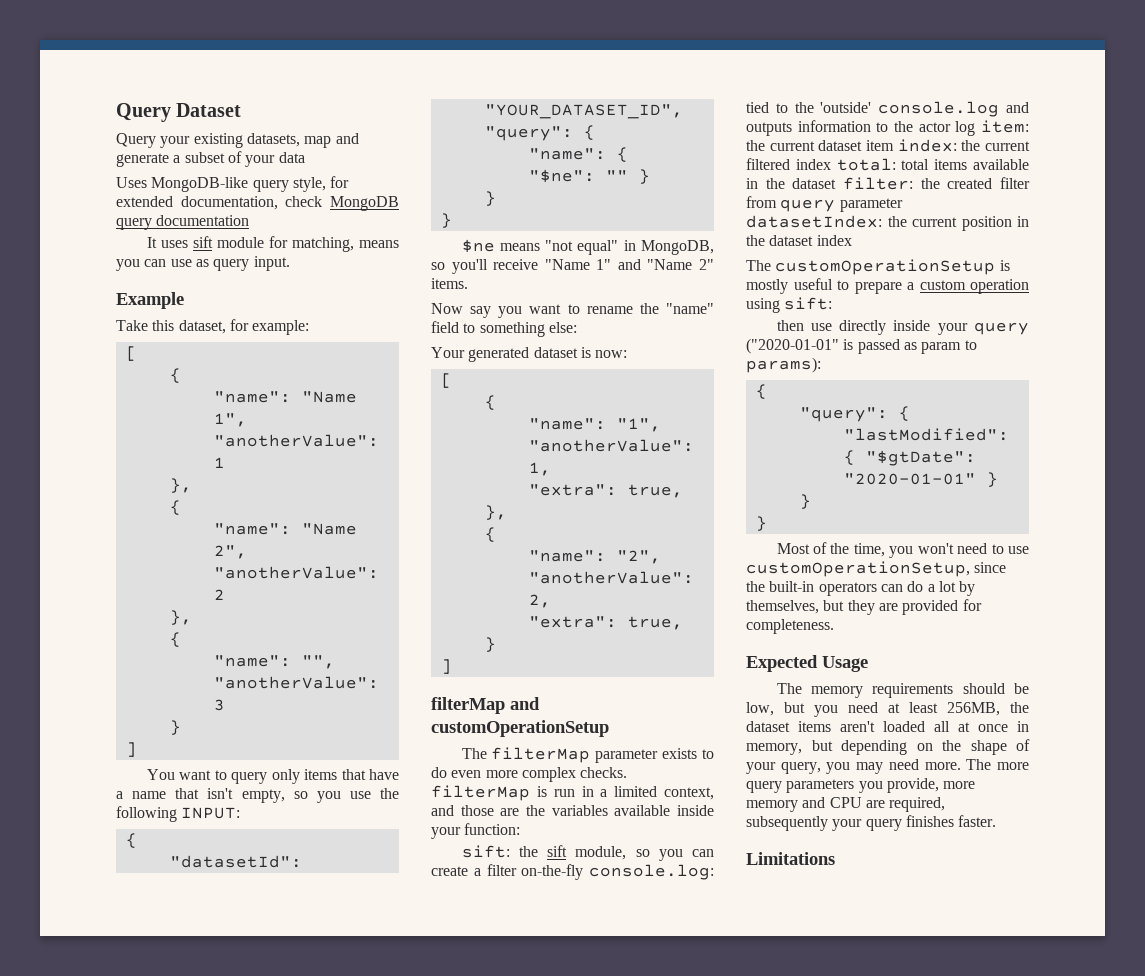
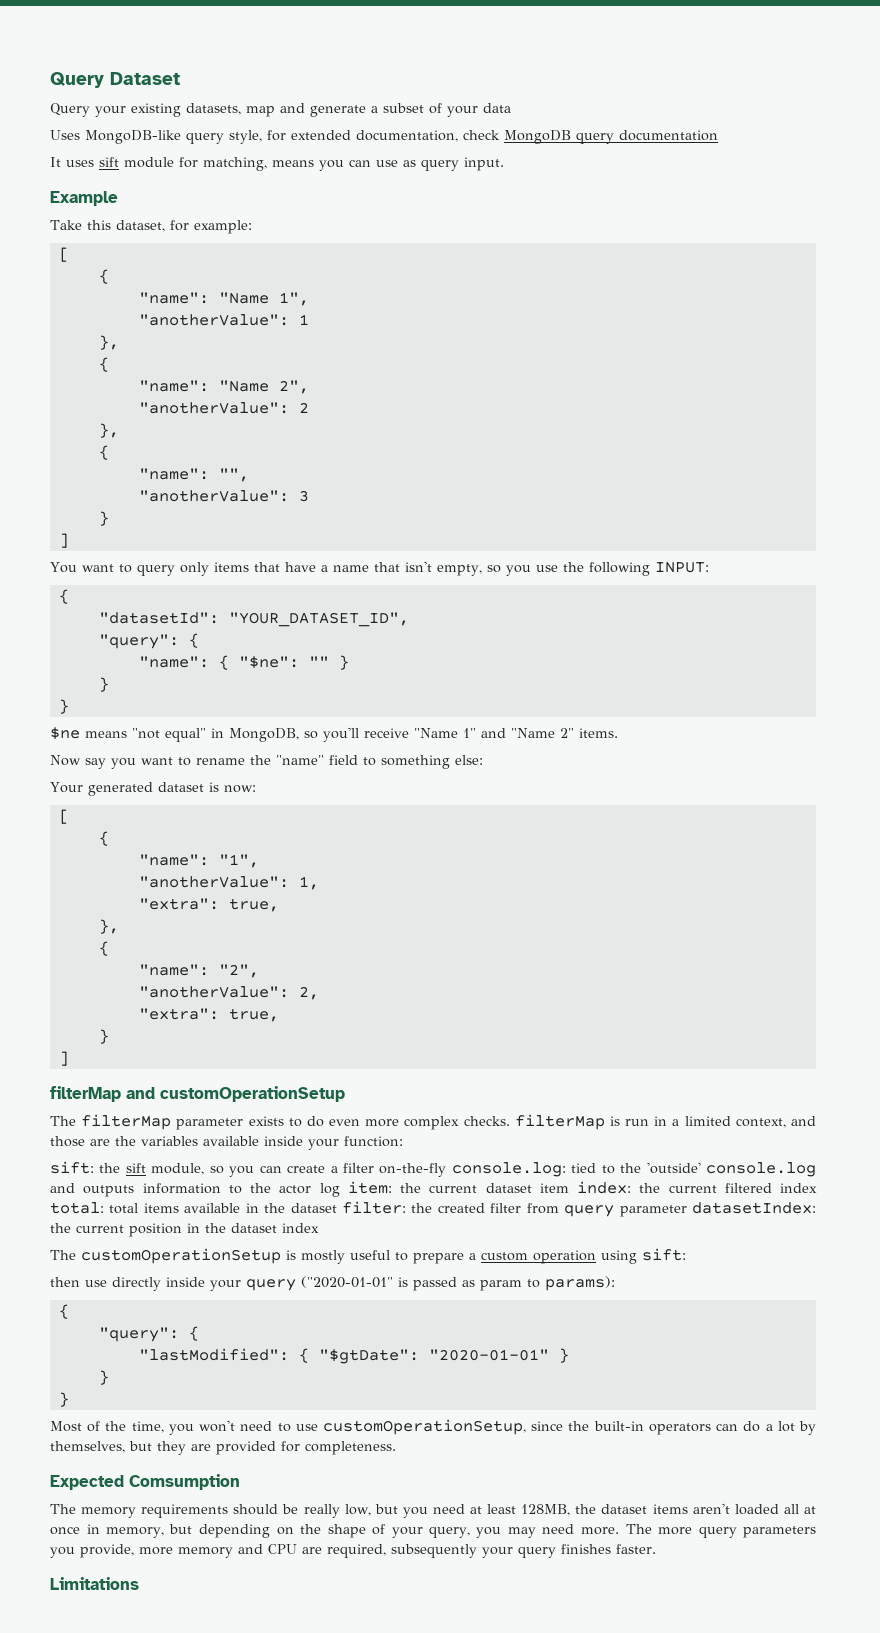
- Expected Usage
+ Expected Comsumption
- The memory requirements should be low, but you need at least 256MB, the dataset items aren't loaded all at once in memory, but depending on the shape of your query, you may need more.
+ The memory requirements should be really low, but you need at least 128MB, the dataset items aren't loaded all at once in memory, but depending on the shape of your query, you may need more.

